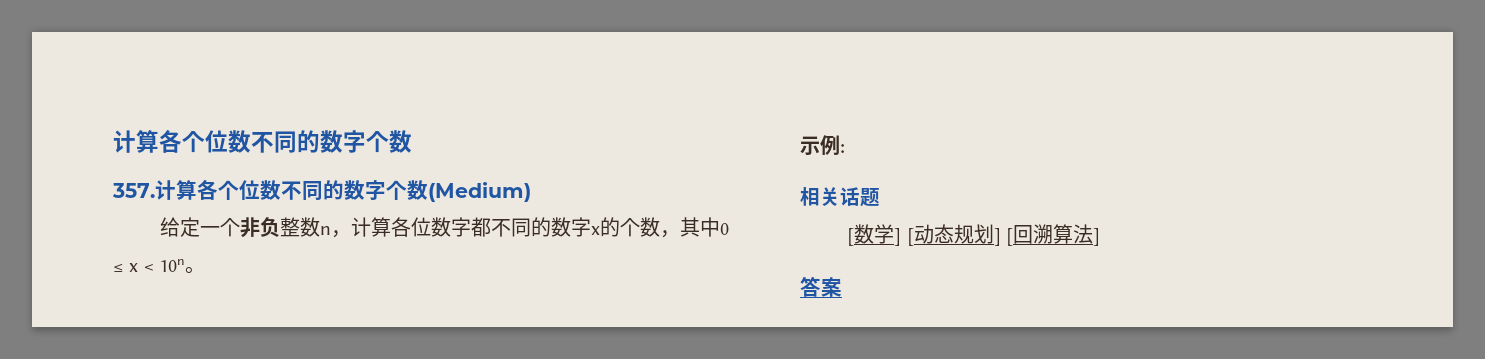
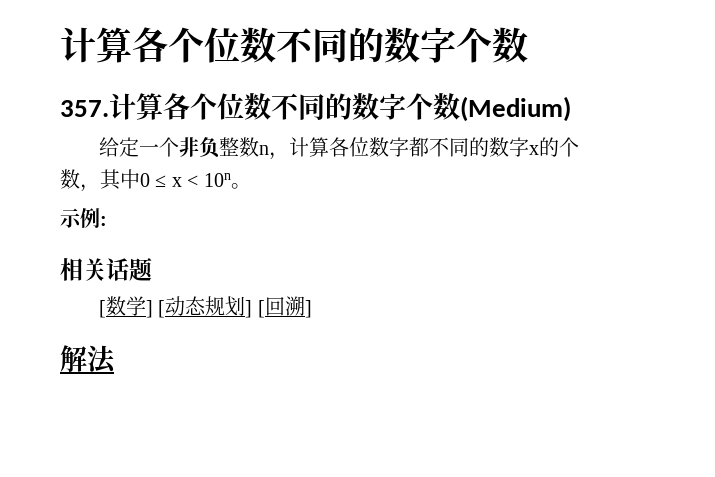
- [数学] [动态规划] [回溯算法]
+ [数学] [动态规划] [回溯]
- 答案
+ 解法

